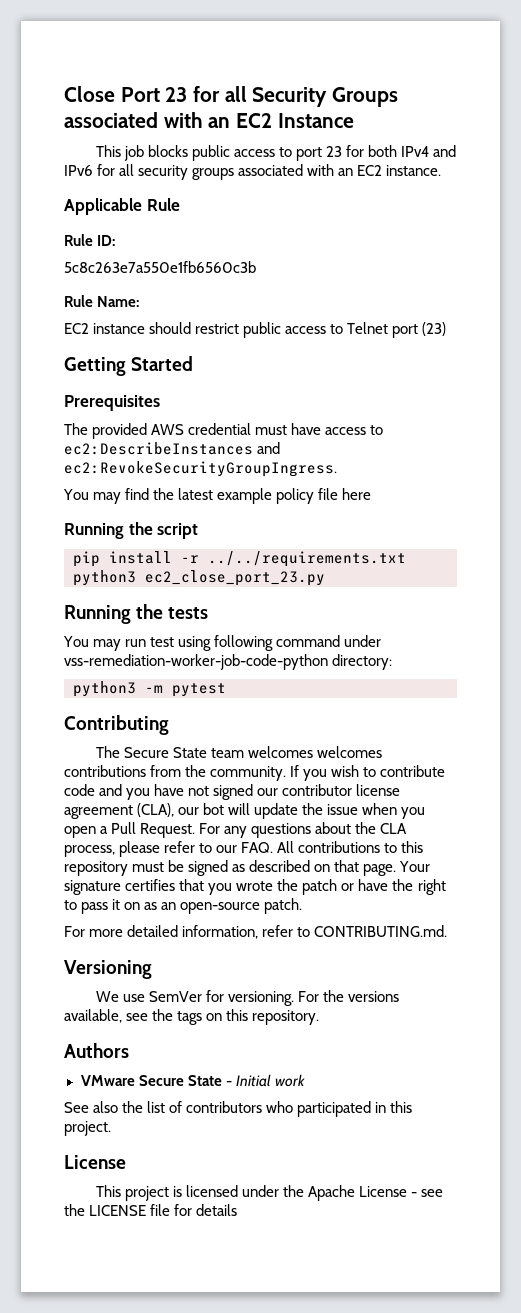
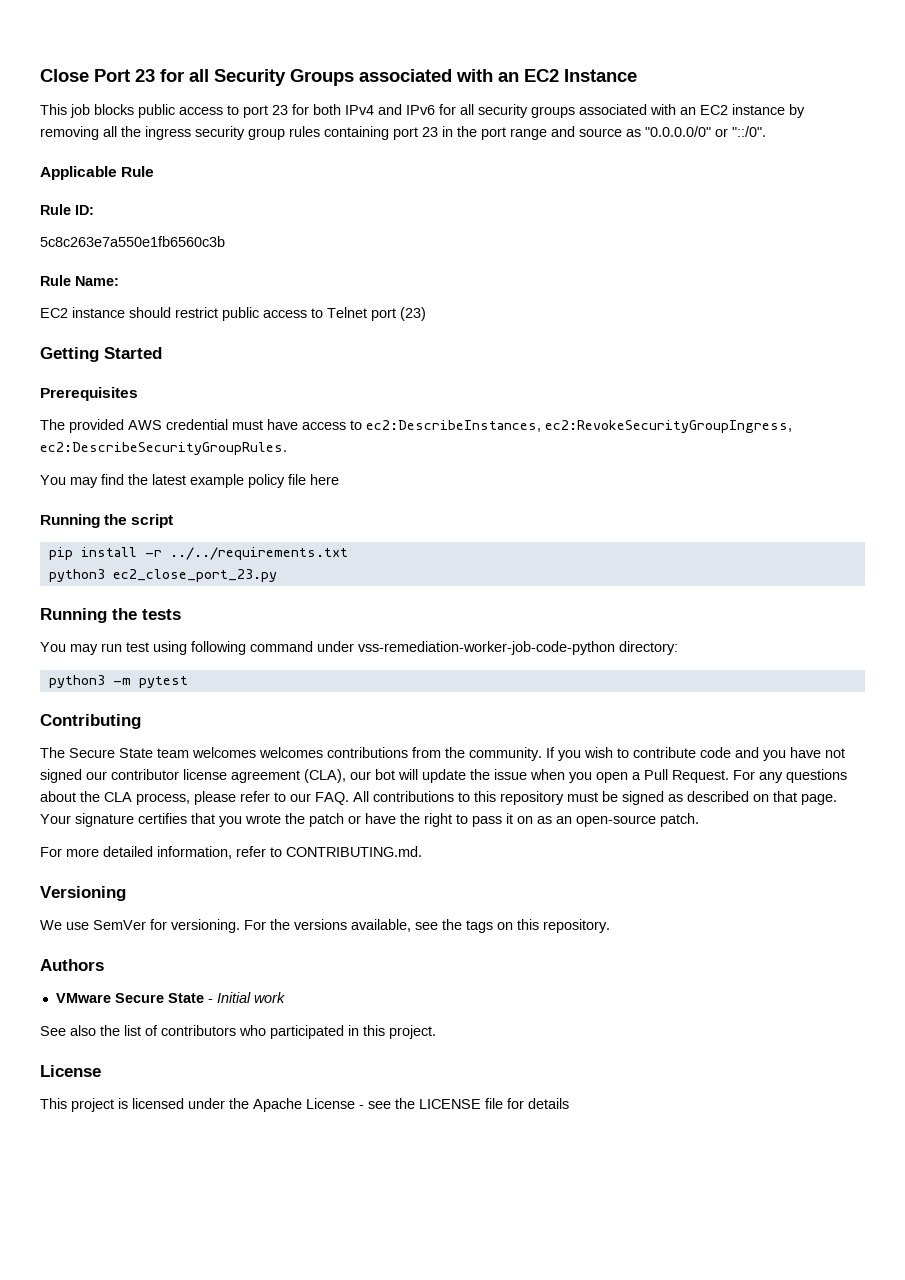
- This job blocks public access to port 23 for both IPv4 and IPv6 for all security groups associated with an EC2 instance.
+ This job blocks public access to port 23 for both IPv4 and IPv6 for all security groups associated with an EC2 instance by removing all the ingress security group rules containing port 23 in the port range and source as "0.0.0.0/0" or "::/0".
- The provided AWS credential must have access to ec2:DescribeInstances and ec2:RevokeSecurityGroupIngress.
+ The provided AWS credential must have access to ec2:DescribeInstances, ec2:RevokeSecurityGroupIngress, ec2:DescribeSecurityGroupRules.

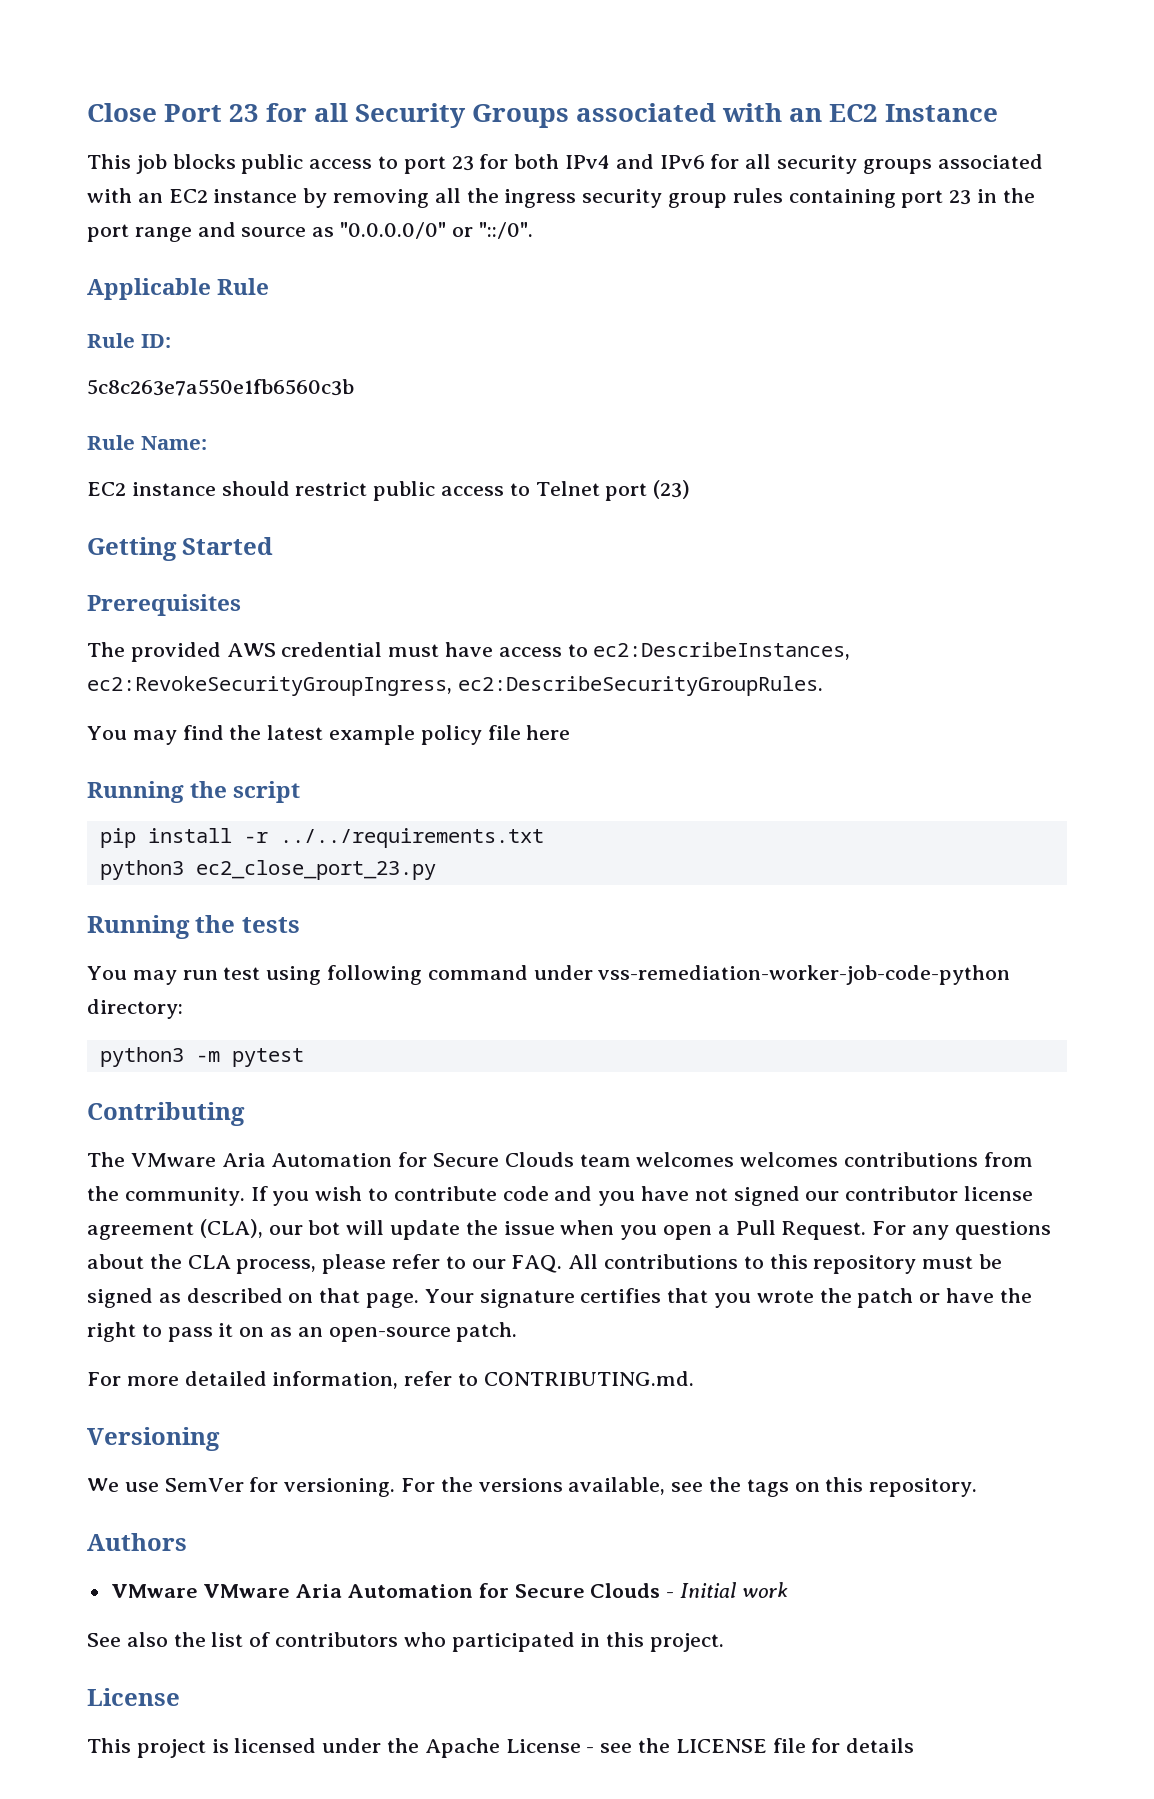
- The Secure State team welcomes welcomes contributions from the community.
+ The VMware Aria Automation for Secure Clouds team welcomes welcomes contributions from the community.
- VMware Secure State - Initial work
+ VMware VMware Aria Automation for Secure Clouds - Initial work

